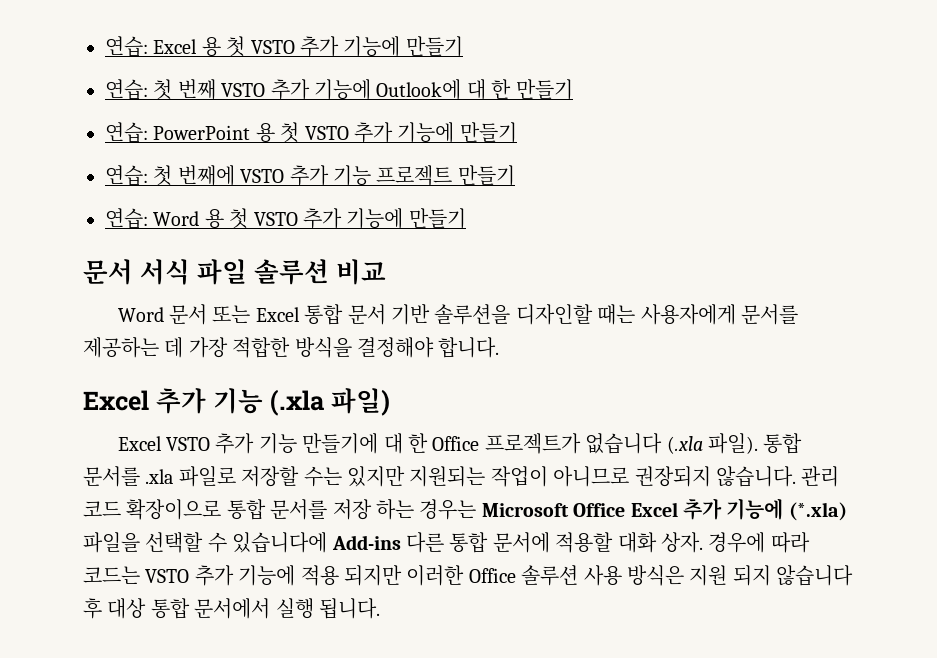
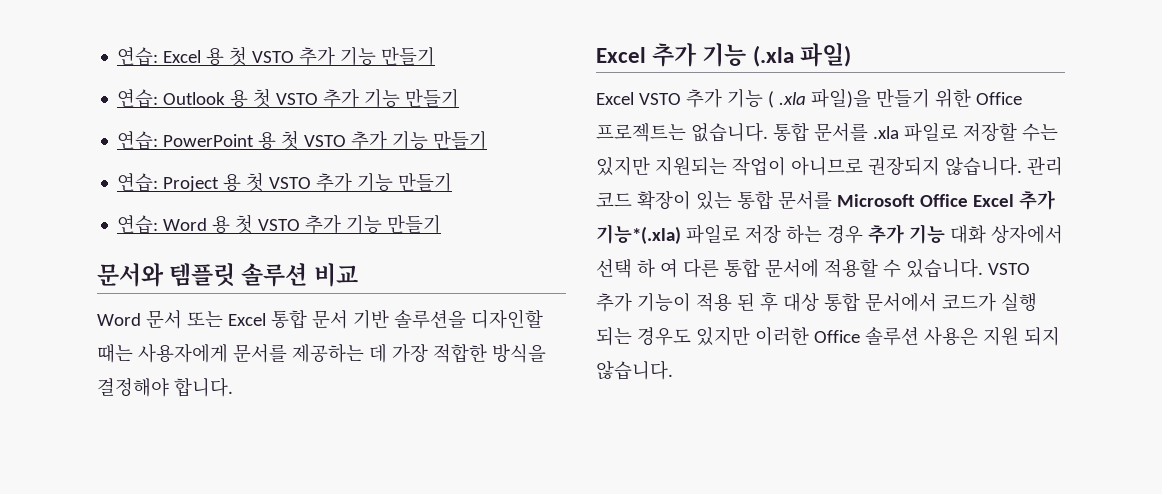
- 연습: Excel 용 첫 VSTO 추가 기능에 만들기
- 연습: 첫 번째 VSTO 추가 기능에 Outlook에 대 한 만들기
+ 연습: Excel 용 첫 VSTO 추가 기능 만들기
+ 연습: Outlook 용 첫 VSTO 추가 기능 만들기
- 연습: PowerPoint 용 첫 VSTO 추가 기능에 만들기
- 연습: 첫 번째에 VSTO 추가 기능 프로젝트 만들기
+ 연습: PowerPoint 용 첫 VSTO 추가 기능 만들기
+ 연습: Project 용 첫 VSTO 추가 기능 만들기
- 연습: Word 용 첫 VSTO 추가 기능에 만들기
- 문서 서식 파일 솔루션 비교
+ 연습: Word 용 첫 VSTO 추가 기능 만들기
+ 문서와 템플릿 솔루션 비교
- Excel VSTO 추가 기능 만들기에 대 한 Office 프로젝트가 없습니다 (.xla 파일).
+ Excel VSTO 추가 기능 ( .xla 파일)을 만들기 위한 Office 프로젝트는 없습니다.
- 관리 코드 확장이으로 통합 문서를 저장 하는 경우는 Microsoft Office Excel 추가 기능에 (*.xla) 파일을 선택할 수 있습니다에 Add-ins 다른 통합 문서에 적용할 대화 상자. 경우에 따라 코드는 VSTO 추가 기능에 적용 되지만 이러한 Office 솔루션 사용 방식은 지원 되지 않습니다 후 대상 통합 문서에서 실행 됩니다.
+ 관리 코드 확장이 있는 통합 문서를 Microsoft Office Excel 추가 기능*(.xla) 파일로 저장 하는 경우 추가 기능 대화 상자에서 선택 하 여 다른 통합 문서에 적용할 수 있습니다. VSTO 추가 기능이 적용 된 후 대상 통합 문서에서 코드가 실행 되는 경우도 있지만 이러한 Office 솔루션 사용은 지원 되지 않습니다.

